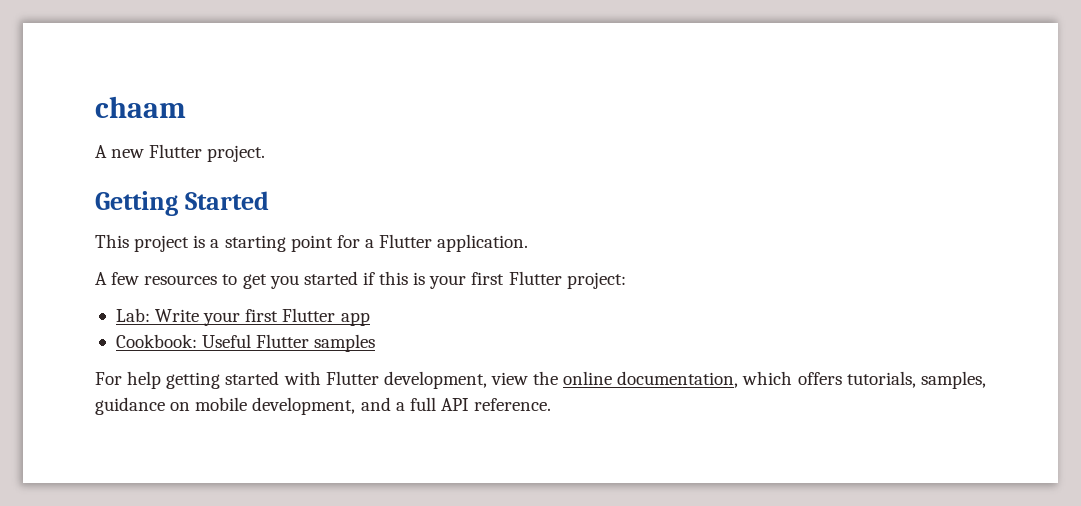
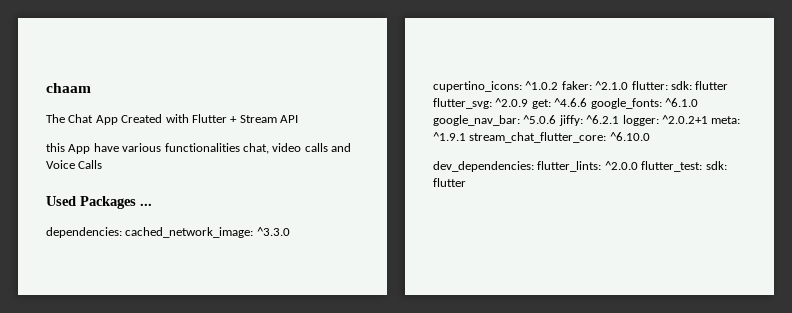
- A new Flutter project.
- Getting Started
- This project is a starting point for a Flutter application.
- A few resources to get you started if this is your first Flutter project:
- Lab: Write your first Flutter app
- Cookbook: Useful Flutter samples
- For help getting started with Flutter development, view the online documentation, which offers tutorials, samples, guidance on mobile development, and a full API reference.
+ The Chat App Created with Flutter + Stream API
+ this App have various functionalities chat, video calls and Voice Calls
+ Used Packages ...
+ dependencies: cached_network_image: ^3.3.0 cupertino_icons: ^1.0.2 faker: ^2.1.0 flutter: sdk: flutter flutter_svg: ^2.0.9 get: ^4.6.6 google_fonts: ^6.1.0 google_nav_bar: ^5.0.6 jiffy: ^6.2.1 logger: ^2.0.2+1 meta: ^1.9.1 stream_chat_flutter_core: ^6.10.0
+ dev_dependencies: flutter_lints: ^2.0.0 flutter_test: sdk: flutter

